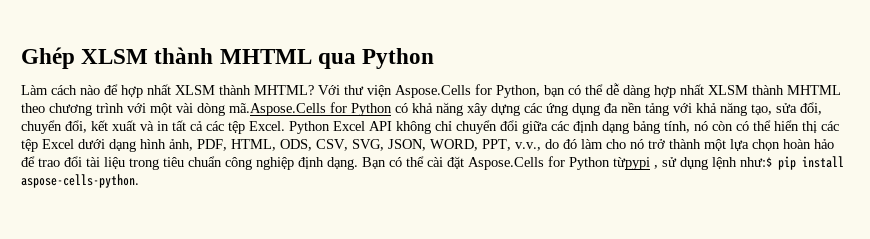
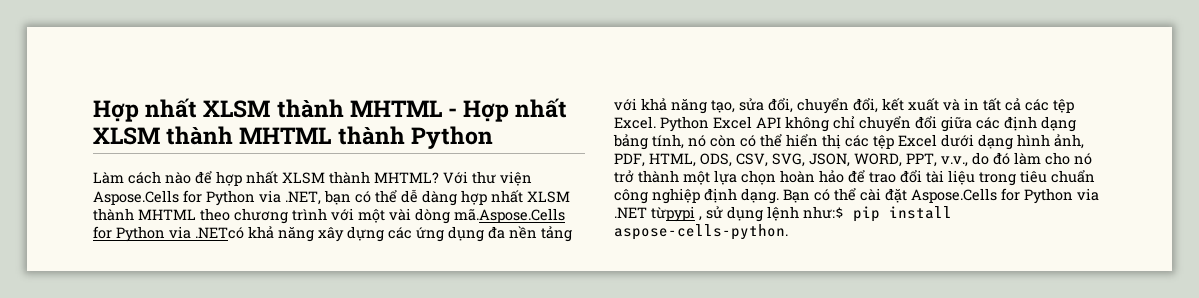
- Ghép XLSM thành MHTML qua Python
+ Hợp nhất XLSM thành MHTML - Hợp nhất XLSM thành MHTML thành Python
- Với thư viện Aspose.Cells for Python, bạn có thể dễ dàng hợp nhất XLSM thành MHTML theo chương trình với một vài dòng mã.Aspose.Cells for Python có khả năng xây dựng các ứng dụng đa nền tảng với khả năng tạo, sửa đổi, chuyển đổi, kết xuất và in tất cả các tệp Excel.
+ Với thư viện Aspose.Cells for Python via .NET, bạn có thể dễ dàng hợp nhất XLSM thành MHTML theo chương trình với một vài dòng mã.Aspose.Cells for Python via .NETcó khả năng xây dựng các ứng dụng đa nền tảng với khả năng tạo, sửa đổi, chuyển đổi, kết xuất và in tất cả các tệp Excel.
- Bạn có thể cài đặt Aspose.Cells for Python từpypi , sử dụng lệnh như:$ pip install aspose-cells-python.
+ Bạn có thể cài đặt Aspose.Cells for Python via .NET từpypi , sử dụng lệnh như:$ pip install aspose-cells-python.

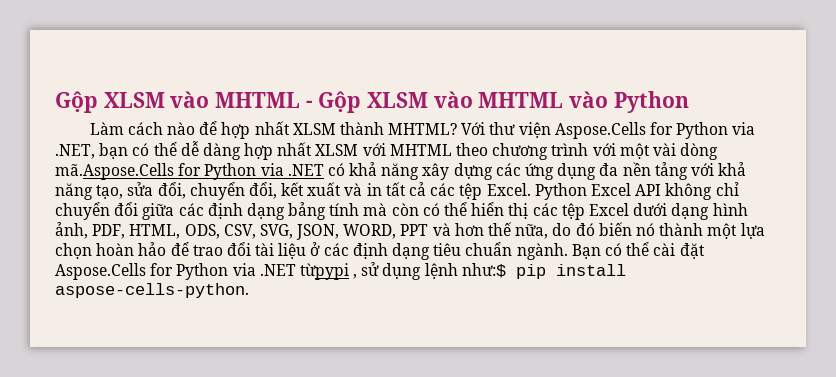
- Hợp nhất XLSM thành MHTML - Hợp nhất XLSM thành MHTML thành Python
+ Gộp XLSM vào MHTML - Gộp XLSM vào MHTML vào Python
- Với thư viện Aspose.Cells for Python via .NET, bạn có thể dễ dàng hợp nhất XLSM thành MHTML theo chương trình với một vài dòng mã.Aspose.Cells for Python via .NETcó khả năng xây dựng các ứng dụng đa nền tảng với khả năng tạo, sửa đổi, chuyển đổi, kết xuất và in tất cả các tệp Excel.
+ Với thư viện Aspose.Cells for Python via .NET, bạn có thể dễ dàng hợp nhất XLSM với MHTML theo chương trình với một vài dòng mã.Aspose.Cells for Python via .NET có khả năng xây dựng các ứng dụng đa nền tảng với khả năng tạo, sửa đổi, chuyển đổi, kết xuất và in tất cả các tệp Excel.
- Python Excel API không chỉ chuyển đổi giữa các định dạng bảng tính, nó còn có thể hiển thị các tệp Excel dưới dạng hình ảnh, PDF, HTML, ODS, CSV, SVG, JSON, WORD, PPT, v.v., do đó làm cho nó trở thành một lựa chọn hoàn hảo để trao đổi tài liệu trong tiêu chuẩn công nghiệp định dạng.
+ Python Excel API không chỉ chuyển đổi giữa các định dạng bảng tính mà còn có thể hiển thị các tệp Excel dưới dạng hình ảnh, PDF, HTML, ODS, CSV, SVG, JSON, WORD, PPT và hơn thế nữa, do đó biến nó thành một lựa chọn hoàn hảo để trao đổi tài liệu ở các định dạng tiêu chuẩn ngành.

